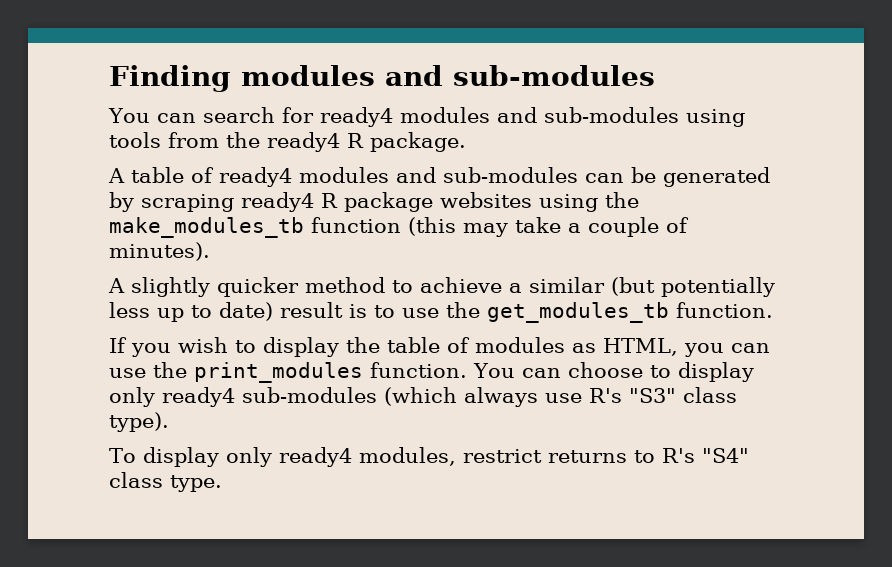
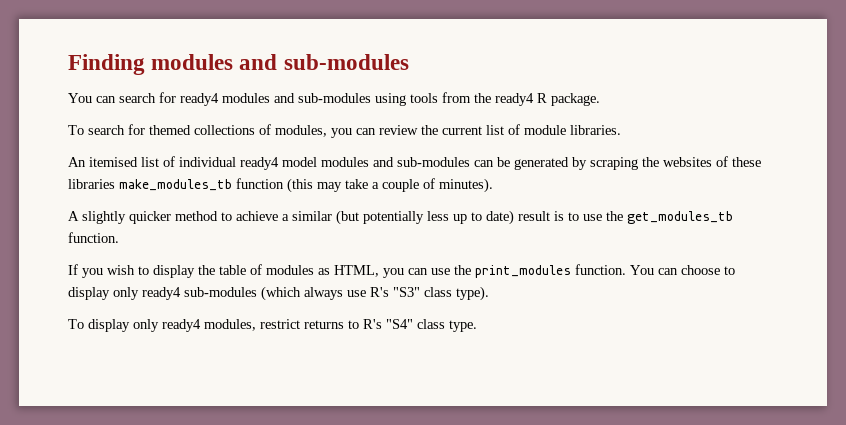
- A table of ready4 modules and sub-modules can be generated by scraping ready4 R package websites using the make_modules_tb function (this may take a couple of minutes).
+ To search for themed collections of modules, you can review the current list of module libraries.
+ An itemised list of individual ready4 model modules and sub-modules can be generated by scraping the websites of these libraries make_modules_tb function (this may take a couple of minutes).

